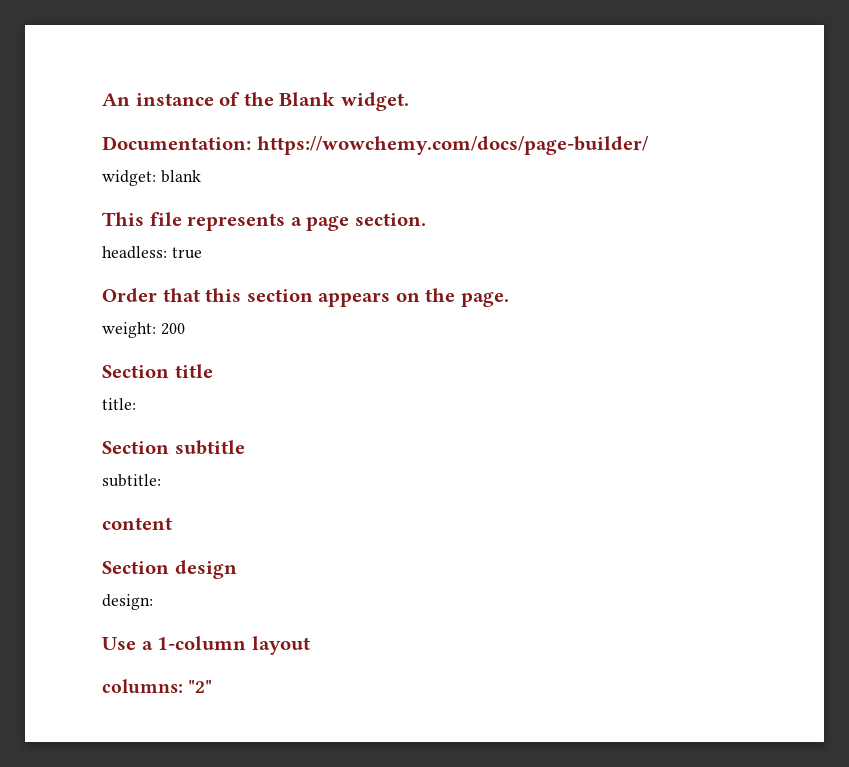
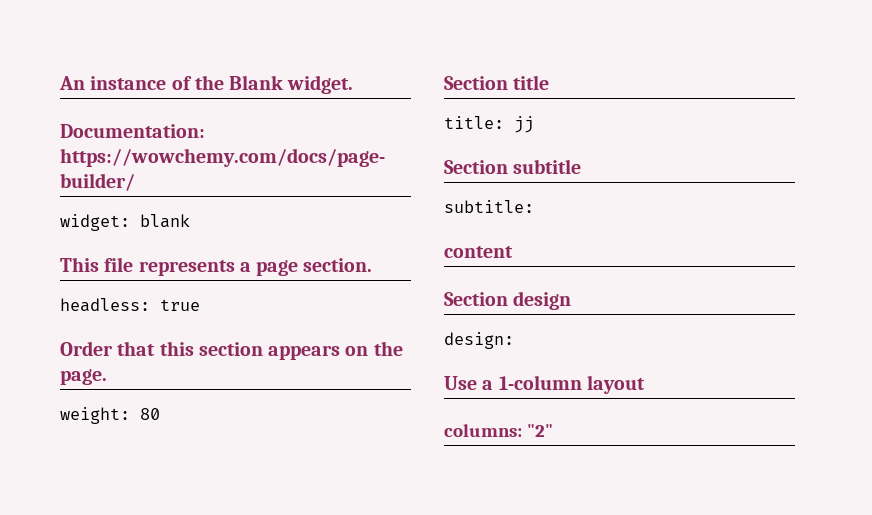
- weight: 200
+ weight: 80
- title:
+ title: jj

